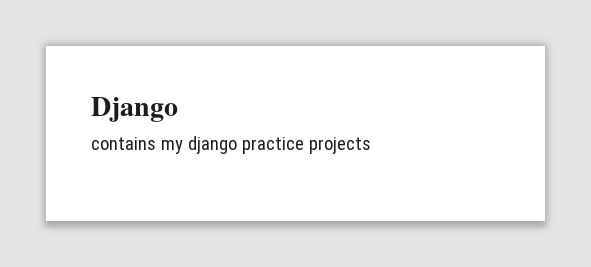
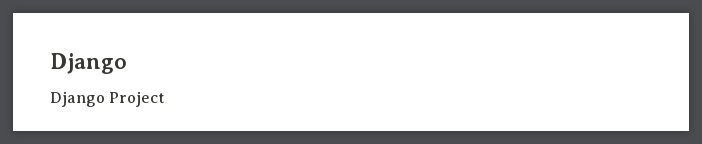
- contains my django practice projects
+ Django Project

